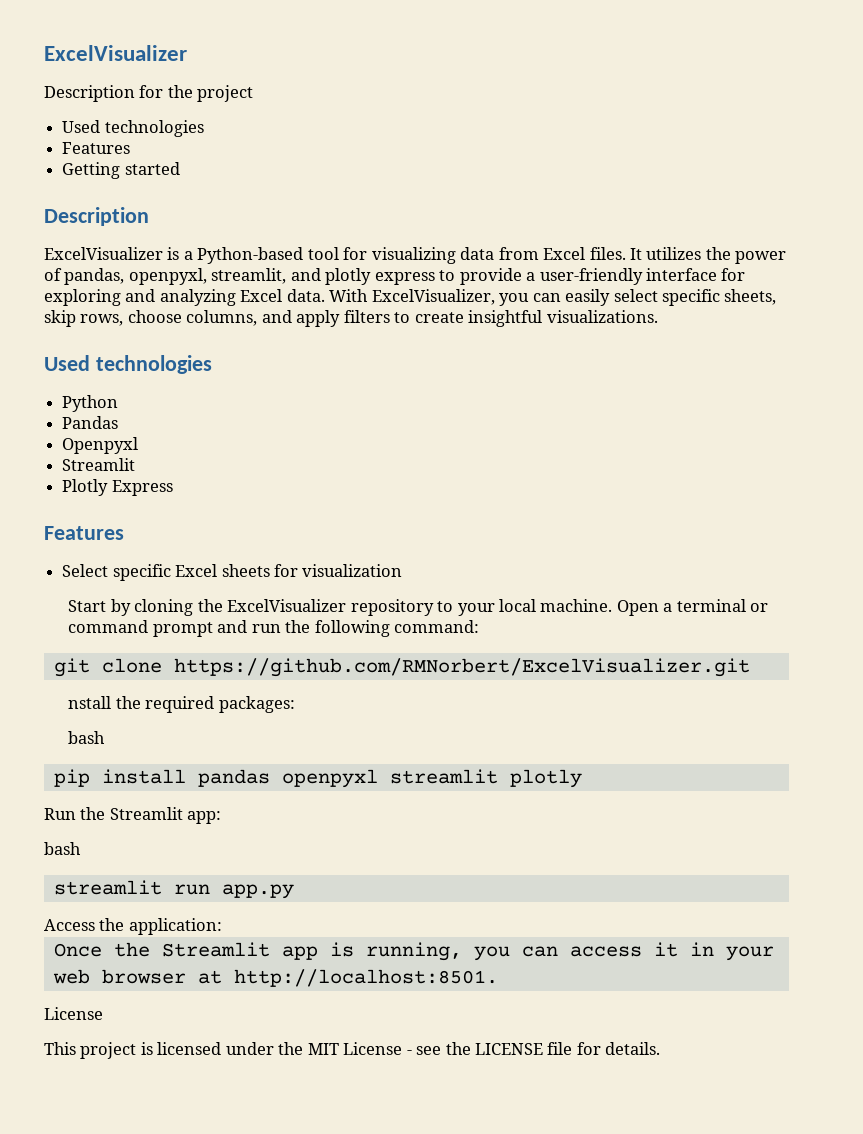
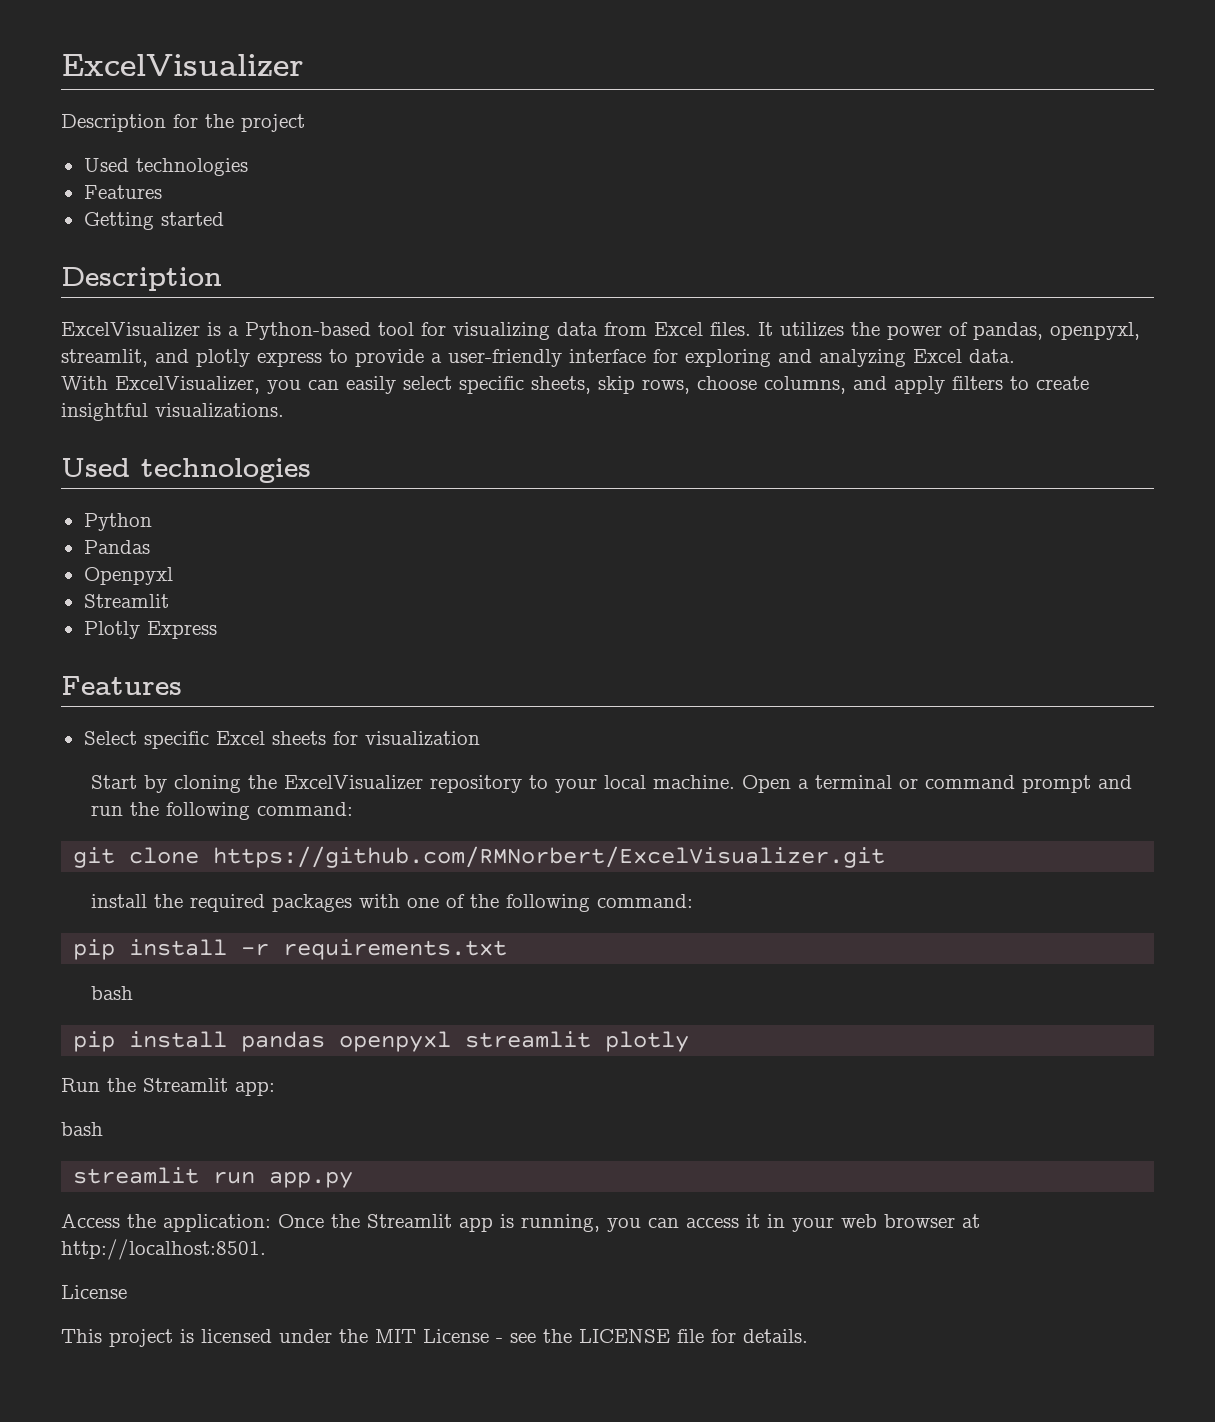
- It utilizes the power of pandas, openpyxl, streamlit, and plotly express to provide a user-friendly interface for exploring and analyzing Excel data. With ExcelVisualizer, you can easily select specific sheets, skip rows, choose columns, and apply filters to create insightful visualizations.
+ It utilizes the power of pandas, openpyxl, streamlit, and plotly express to provide a user-friendly interface for exploring and analyzing Excel data.
+ With ExcelVisualizer, you can easily select specific sheets, skip rows, choose columns, and apply filters to create insightful visualizations.
- nstall the required packages:
+ install the required packages with one of the following command:
+ pip install -r requirements.txt
- Access the application:
- Once the Streamlit app is running, you can access it in your web browser at http://localhost:8501.
+ Access the application: Once the Streamlit app is running, you can access it in your web browser at http://localhost:8501.

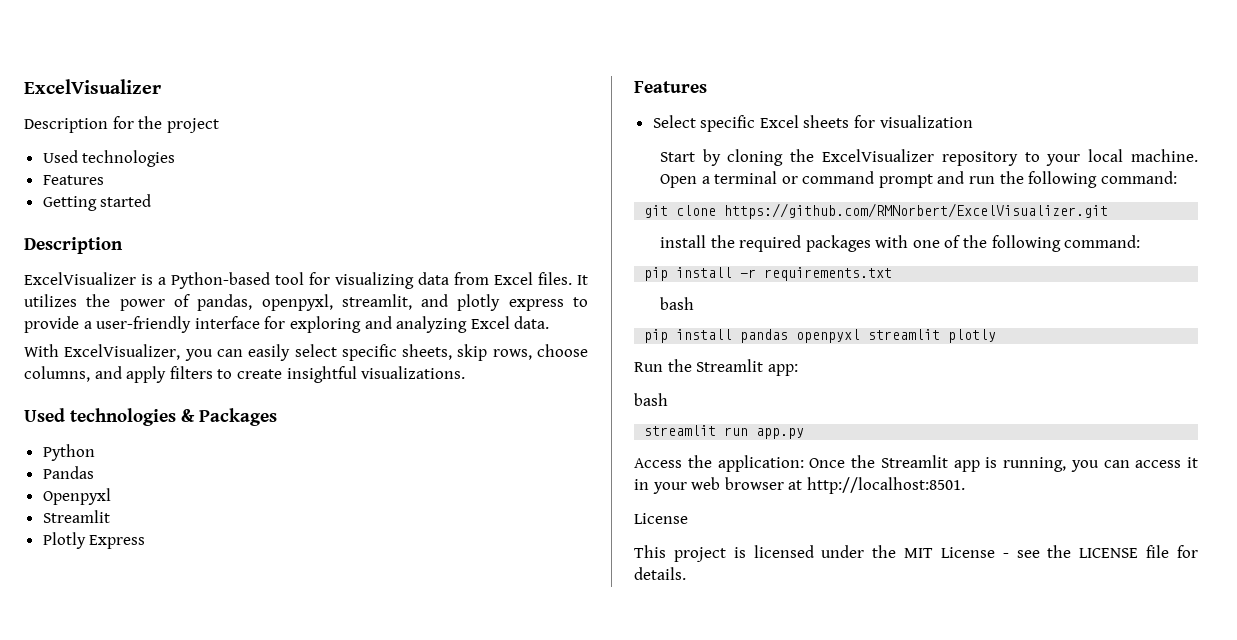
  With ExcelVisualizer, you can easily select specific sheets, skip rows, choose columns, and apply filters to create insightful visualizations.
- Used technologies
+ Used technologies & Packages

